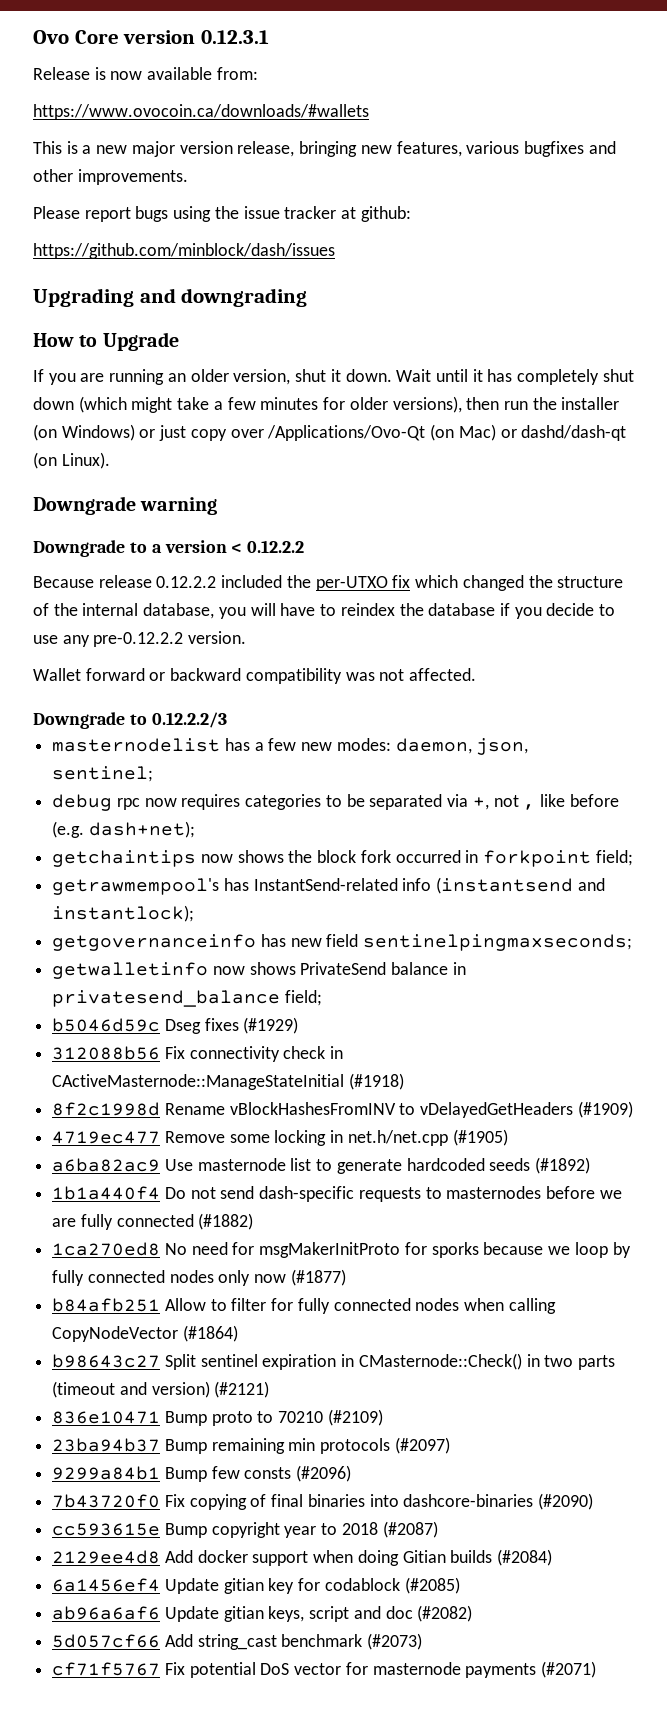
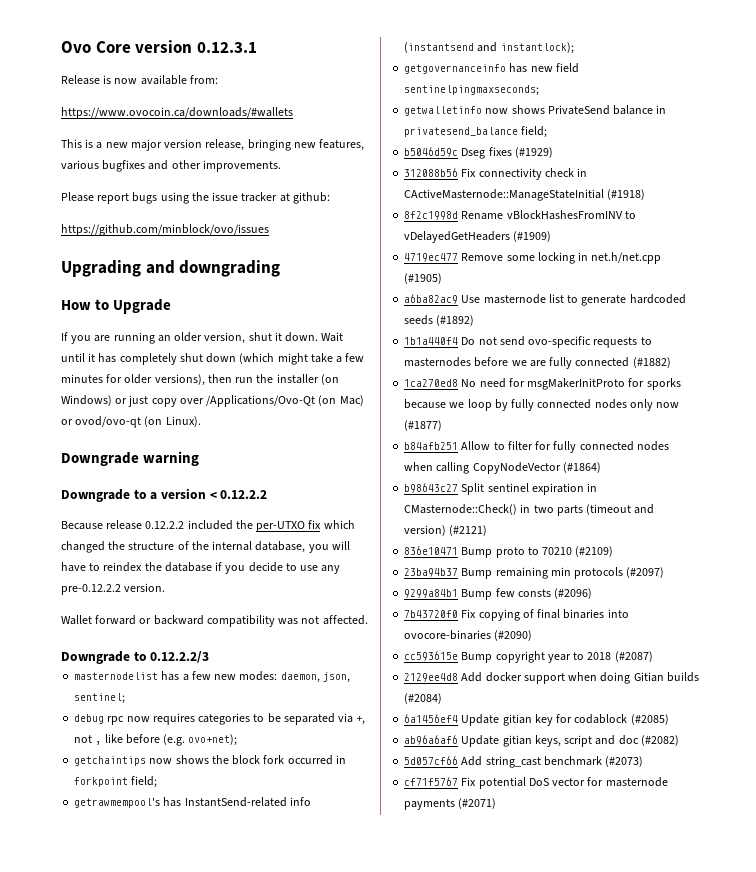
- https://github.com/minblock/dash/issues
+ https://github.com/minblock/ovo/issues
- Wait until it has completely shut down (which might take a few minutes for older versions), then run the installer (on Windows) or just copy over /Applications/Ovo-Qt (on Mac) or dashd/dash-qt (on Linux).
+ Wait until it has completely shut down (which might take a few minutes for older versions), then run the installer (on Windows) or just copy over /Applications/Ovo-Qt (on Mac) or ovod/ovo-qt (on Linux).
- debug rpc now requires categories to be separated via +, not , like before (e.g. dash+net);
+ debug rpc now requires categories to be separated via +, not , like before (e.g. ovo+net);
- 1b1a440f4 Do not send dash-specific requests to masternodes before we are fully connected (#1882)
+ 1b1a440f4 Do not send ovo-specific requests to masternodes before we are fully connected (#1882)
- 7b43720f0 Fix copying of final binaries into dashcore-binaries (#2090)
+ 7b43720f0 Fix copying of final binaries into ovocore-binaries (#2090)

